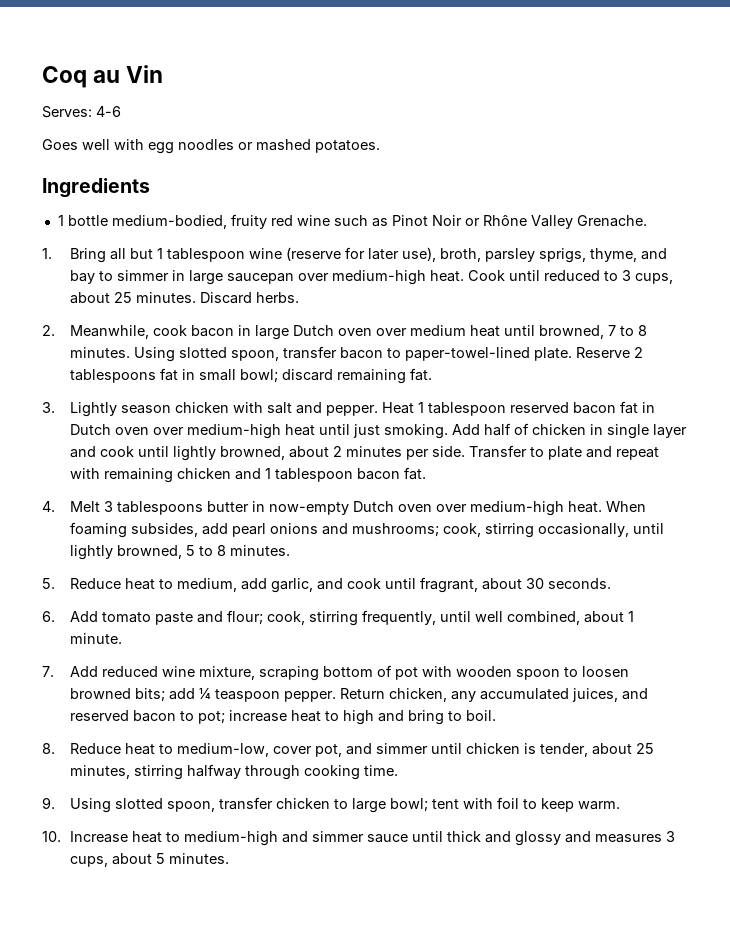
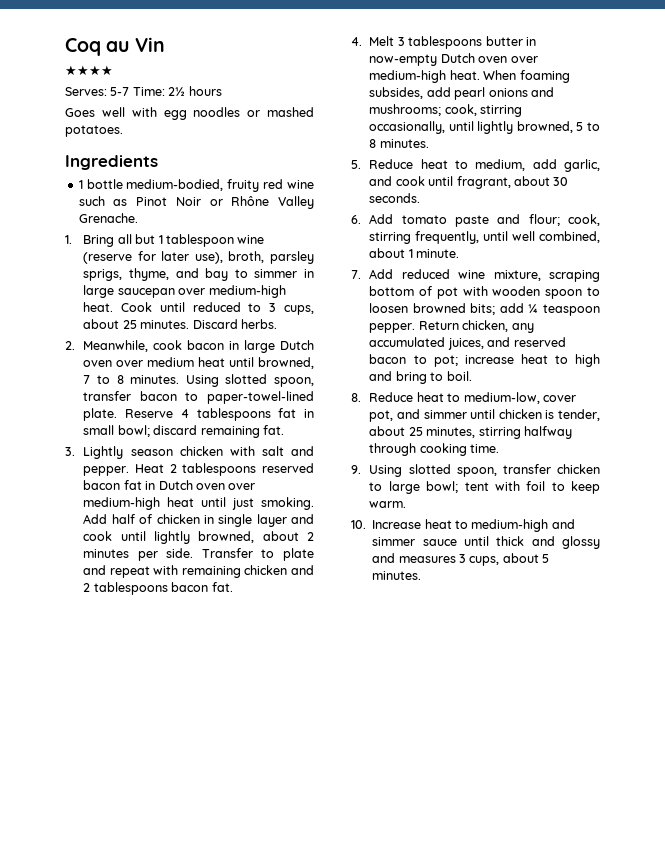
+ ★★★★
- Serves: 4-6
+ Serves: 5-7 Time: 2½ hours
- Reserve 2 tablespoons fat in small bowl; discard remaining fat.
+ Reserve 4 tablespoons fat in small bowl; discard remaining fat.
- Heat 1 tablespoon reserved bacon fat in Dutch oven over medium-high heat until just smoking.
+ Heat 2 tablespoons reserved bacon fat in Dutch oven over medium-high heat until just smoking.
- Transfer to plate and repeat with remaining chicken and 1 tablespoon bacon fat.
+ Transfer to plate and repeat with remaining chicken and 2 tablespoons bacon fat.

